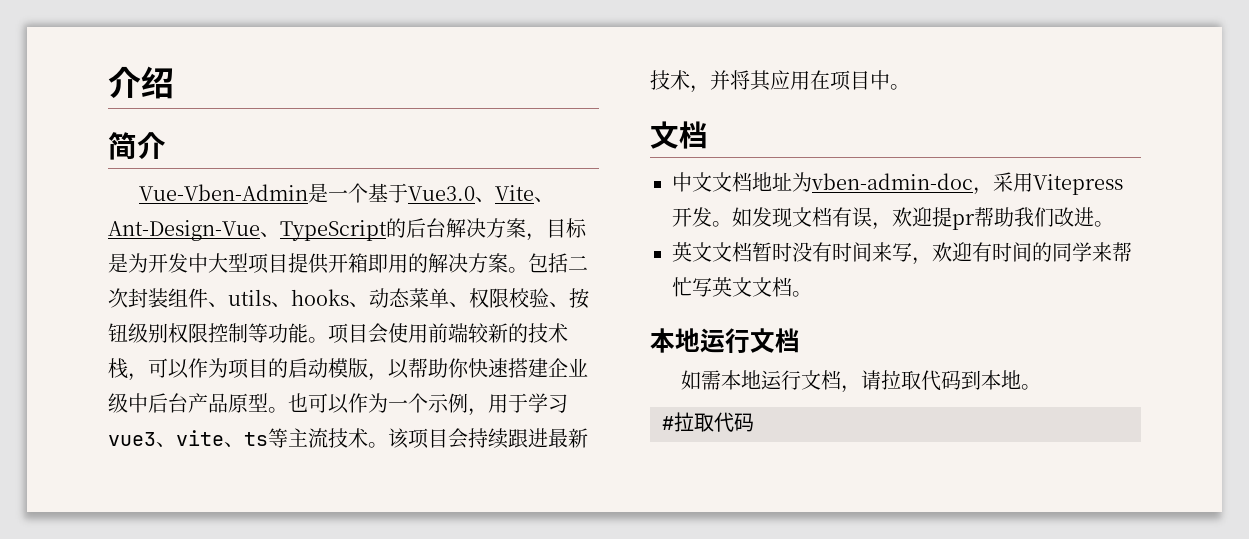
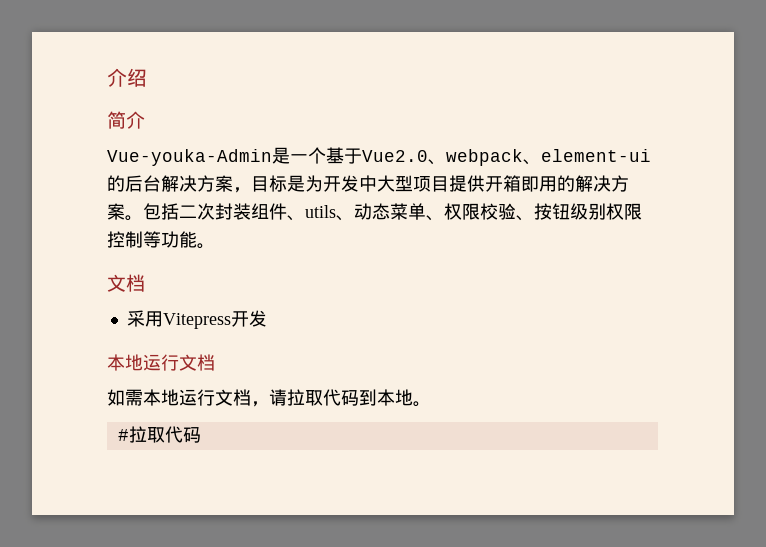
- Vue-Vben-Admin是一个基于Vue3.0、Vite、Ant-Design-Vue、TypeScript的后台解决方案，目标是为开发中大型项目提供开箱即用的解决方案。
+ Vue-youka-Admin是一个基于Vue2.0、webpack、element-ui的后台解决方案，目标是为开发中大型项目提供开箱即用的解决方案。
- 包括二次封装组件、utils、hooks、动态菜单、权限校验、按钮级别权限控制等功能。项目会使用前端较新的技术栈，可以作为项目的启动模版，以帮助你快速搭建企业级中后台产品原型。也可以作为一个示例，用于学习vue3、vite、ts等主流技术。该项目会持续跟进最新技术，并将其应用在项目中。
+ 包括二次封装组件、utils、动态菜单、权限校验、按钮级别权限控制等功能。
  文档
- 中文文档地址为vben-admin-doc，采用Vitepress开发。如发现文档有误，欢迎提pr帮助我们改进。
- 英文文档暂时没有时间来写，欢迎有时间的同学来帮忙写英文文档。
+ 采用Vitepress开发

